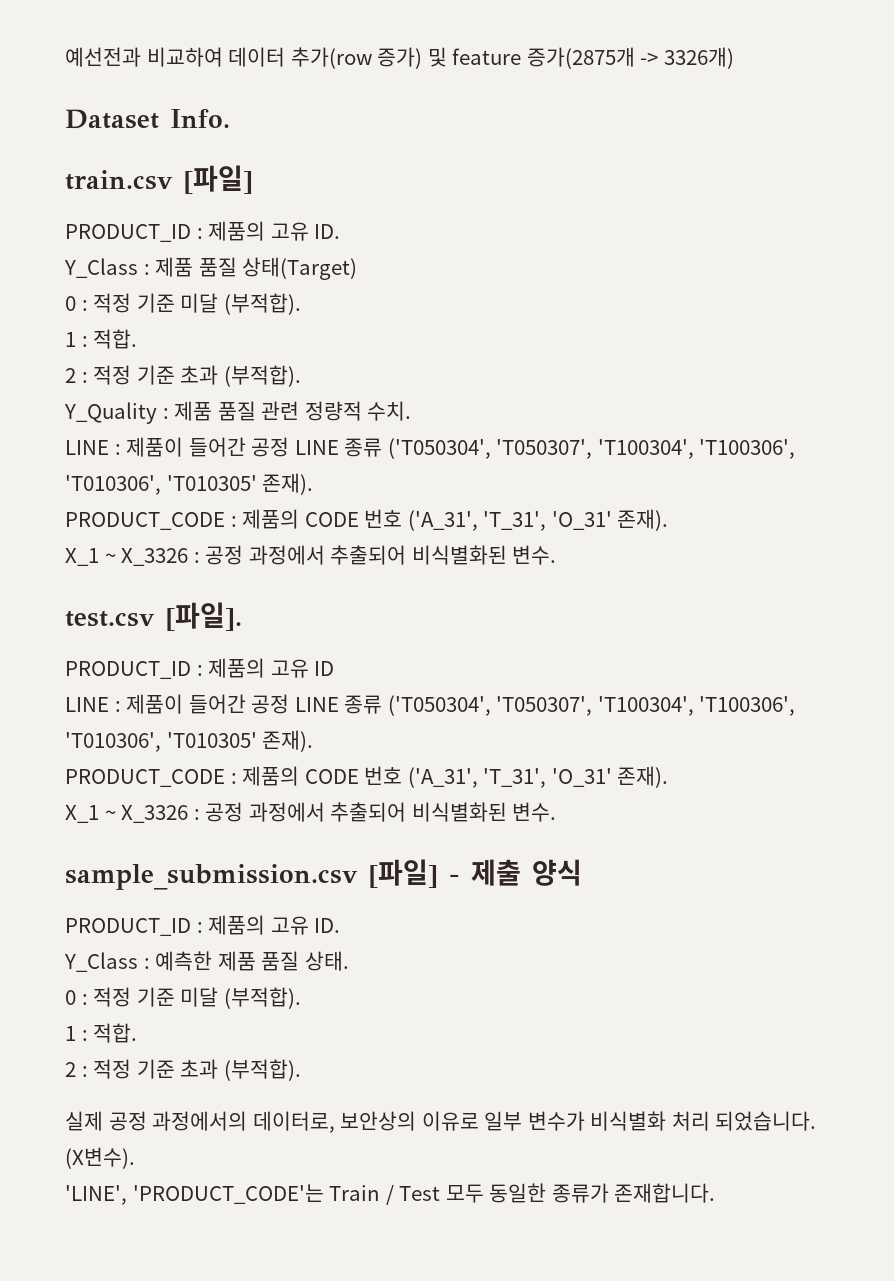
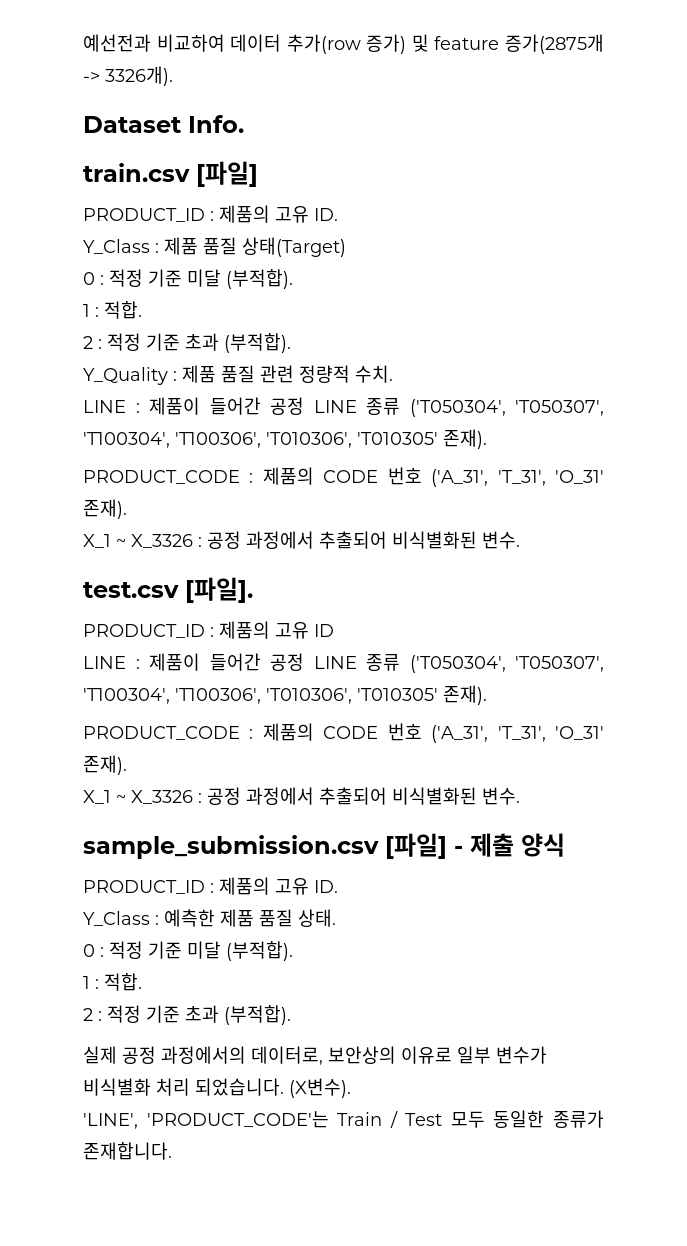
- 예선전과 비교하여 데이터 추가(row 증가) 및 feature 증가(2875개 -> 3326개)
+ 예선전과 비교하여 데이터 추가(row 증가) 및 feature 증가(2875개 -> 3326개).

